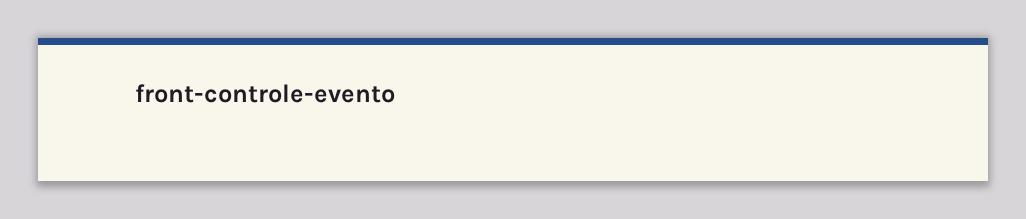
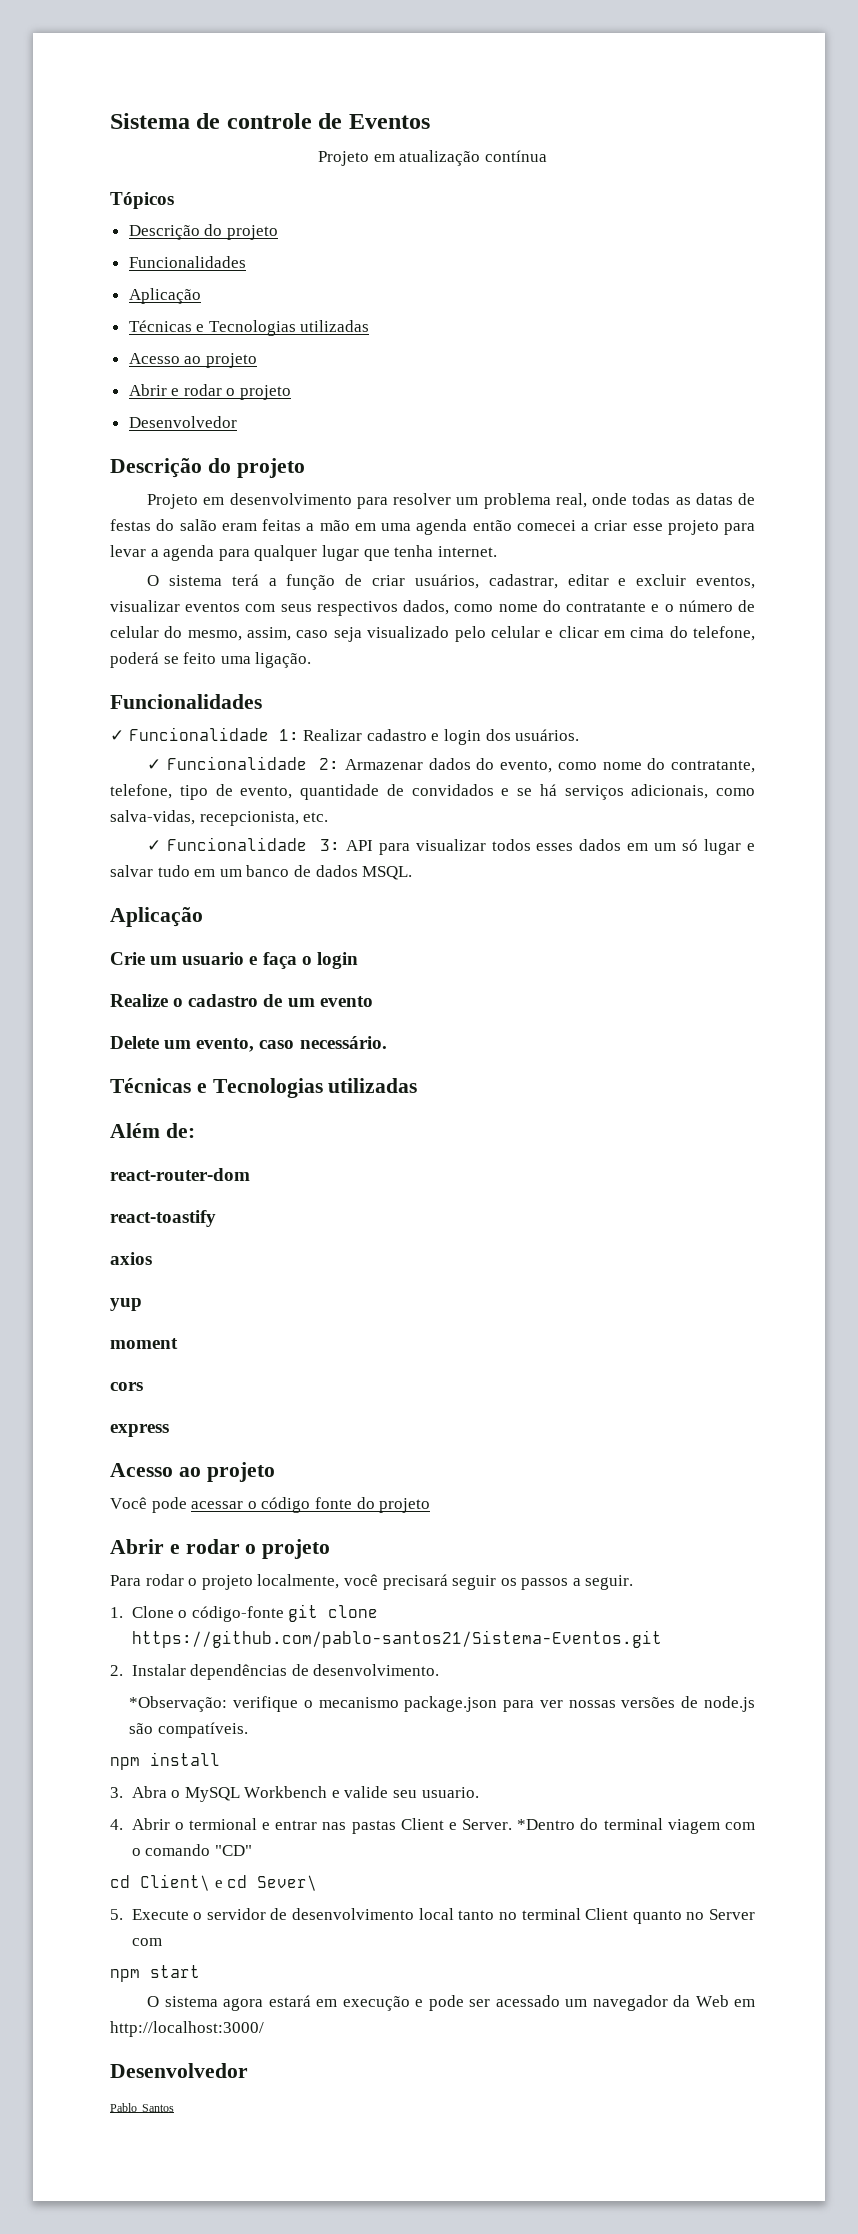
- front-controle-evento
+ Sistema de controle de Eventos
+ Projeto em atualização contínua
+ Tópicos
+ Descrição do projeto
+ Funcionalidades
+ Aplicação
+ Técnicas e Tecnologias utilizadas
+ Acesso ao projeto
+ Abrir e rodar o projeto
+ Desenvolvedor
+ Descrição do projeto
+ Projeto em desenvolvimento para resolver um problema real, onde todas as datas de festas do salão eram feitas a mão em uma agenda então comecei a criar esse projeto para levar a agenda para qualquer lugar que tenha internet.
+ O sistema terá a função de criar usuários, cadastrar, editar e excluir eventos, visualizar eventos com seus respectivos dados, como nome do contratante e o número de celular do mesmo, assim, caso seja visualizado pelo celular e clicar em cima do telefone, poderá se feito uma ligação.
+ Funcionalidades
+ ✓ Funcionalidade 1: Realizar cadastro e login dos usuários.
+ ✓ Funcionalidade 2: Armazenar dados do evento, como nome do contratante, telefone, tipo de evento, quantidade de convidados e se há serviços adicionais, como salva-vidas, recepcionista, etc.
+ ✓ Funcionalidade 3: API para visualizar todos esses dados em um só lugar e salvar tudo em um banco de dados MSQL.
+ Aplicação
+ Crie um usuario e faça o login
+ Realize o cadastro de um evento
+ Delete um evento, caso necessário.
+ Técnicas e Tecnologias utilizadas
+ Além de:
+ react-router-dom
+ react-toastify
+ axios
+ yup
+ moment
+ cors
+ express
+ Acesso ao projeto
+ Você pode acessar o código fonte do projeto
+ Abrir e rodar o projeto
+ Para rodar o projeto localmente, você precisará seguir os passos a seguir.
+ 1. Clone o código-fonte git clone https://github.com/pablo-santos21/Sistema-Eventos.git
+ 2. Instalar dependências de desenvolvimento.
+ *Observação: verifique o mecanismo package.json para ver nossas versões de node.js são compatíveis.
+ npm install
+ 3. Abra o MySQL Workbench e valide seu usuario.
+ 4. Abrir o termional e entrar nas pastas Client e Server. *Dentro do terminal viagem com o comando "CD"
+ cd Client\ e cd Sever\
+ 5. Execute o servidor de desenvolvimento local tanto no terminal Client quanto no Server com
+ npm start
+ O sistema agora estará em execução e pode ser acessado um navegador da Web em http://localhost:3000/
+ Desenvolvedor
+ Pablo Santos

